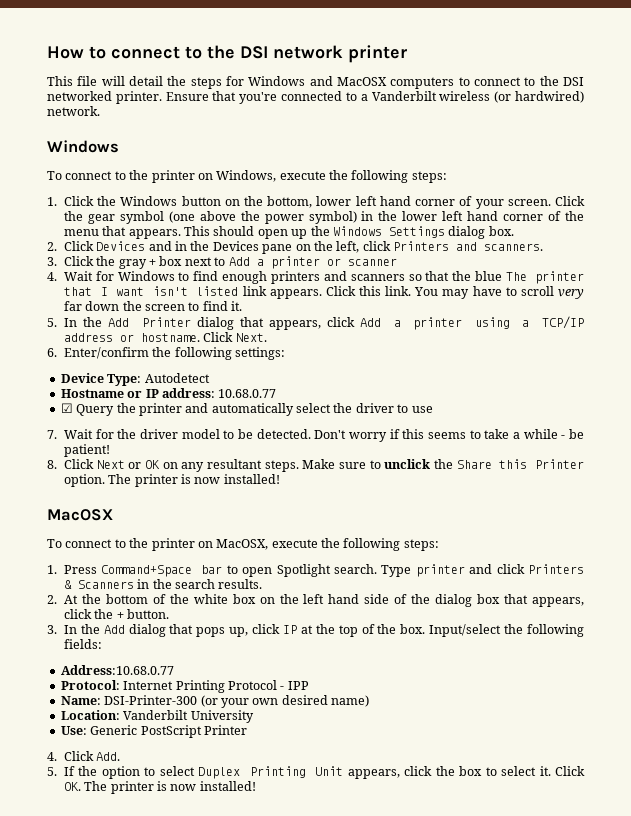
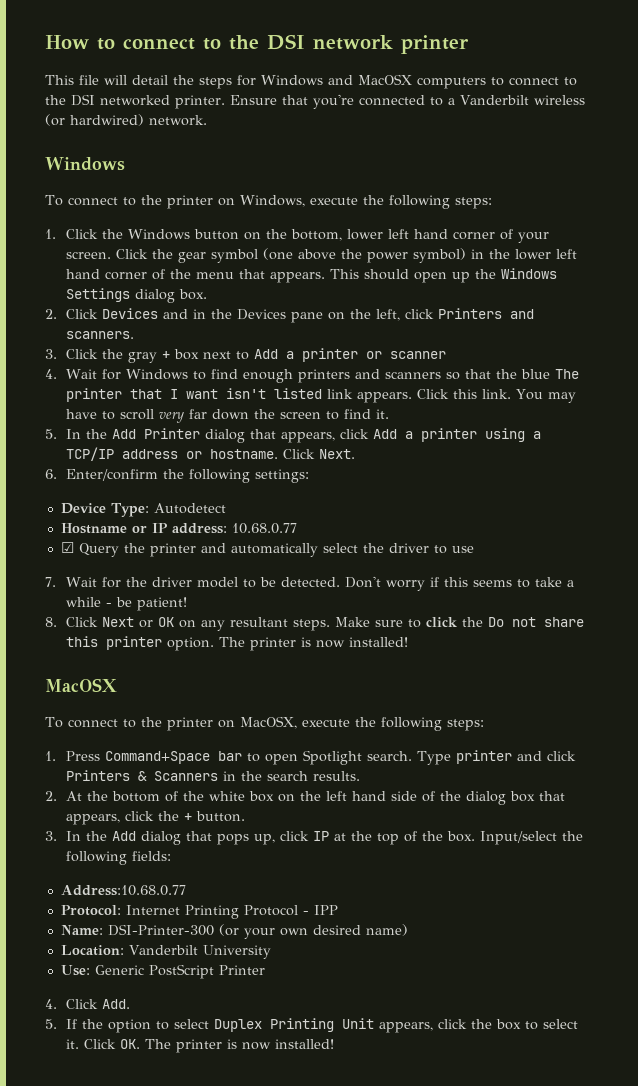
- Make sure to unclick the Share this Printer option.
+ Make sure to click the Do not share this printer option.

